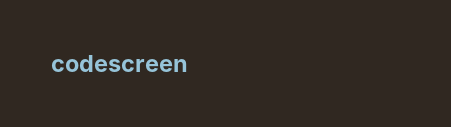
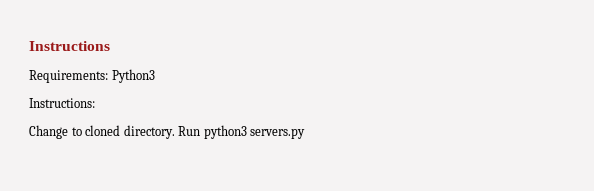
- codescreen
+ Instructions
+ Requirements: Python3
+ Instructions:
+ Change to cloned directory. Run python3 servers.py

